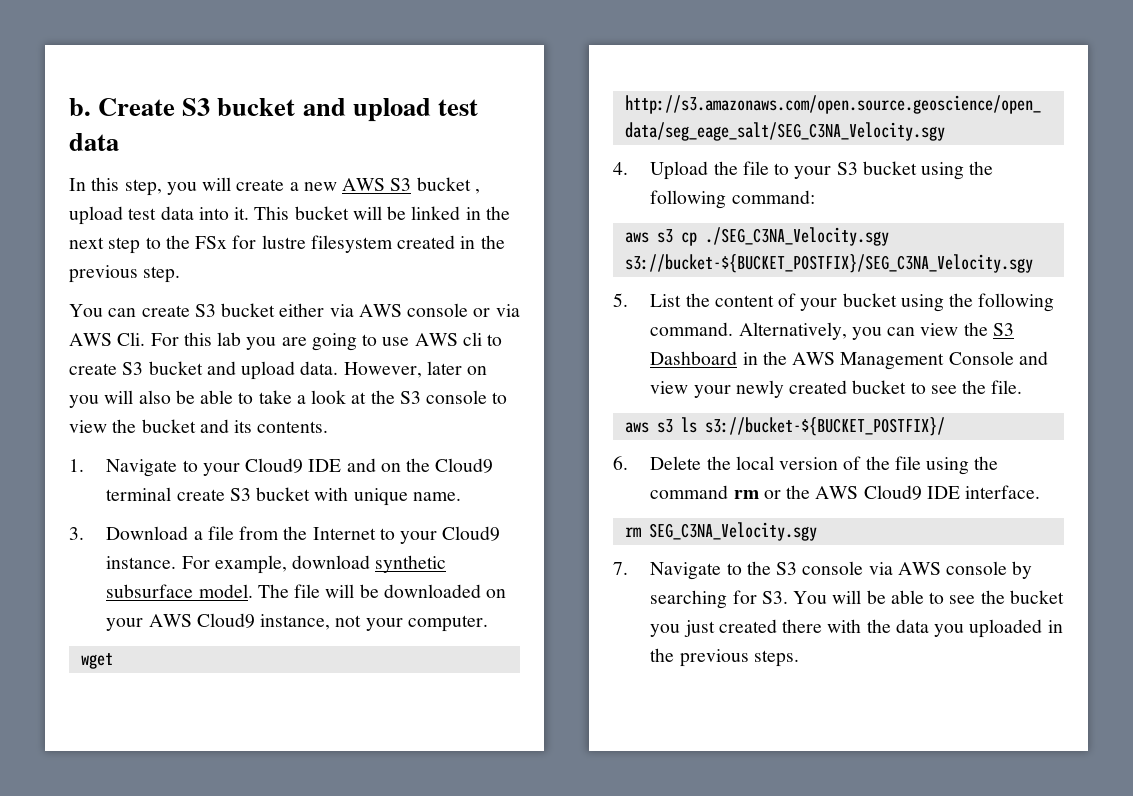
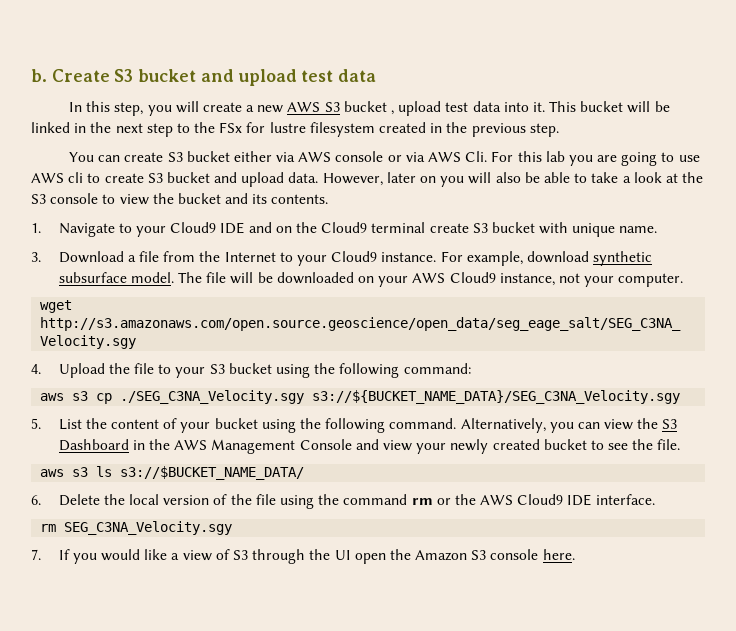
- aws s3 cp ./SEG_C3NA_Velocity.sgy s3://bucket-${BUCKET_POSTFIX}/SEG_C3NA_Velocity.sgy
+ aws s3 cp ./SEG_C3NA_Velocity.sgy s3://${BUCKET_NAME_DATA}/SEG_C3NA_Velocity.sgy
- aws s3 ls s3://bucket-${BUCKET_POSTFIX}/
+ aws s3 ls s3://$BUCKET_NAME_DATA/
- 7. Navigate to the S3 console via AWS console by searching for S3. You will be able to see the bucket you just created there with the data you uploaded in the previous steps.
+ 7. If you would like a view of S3 through the UI open the Amazon S3 console here.

